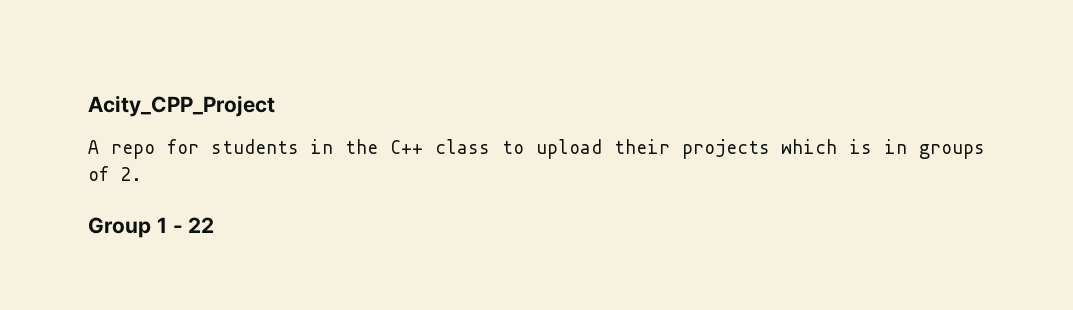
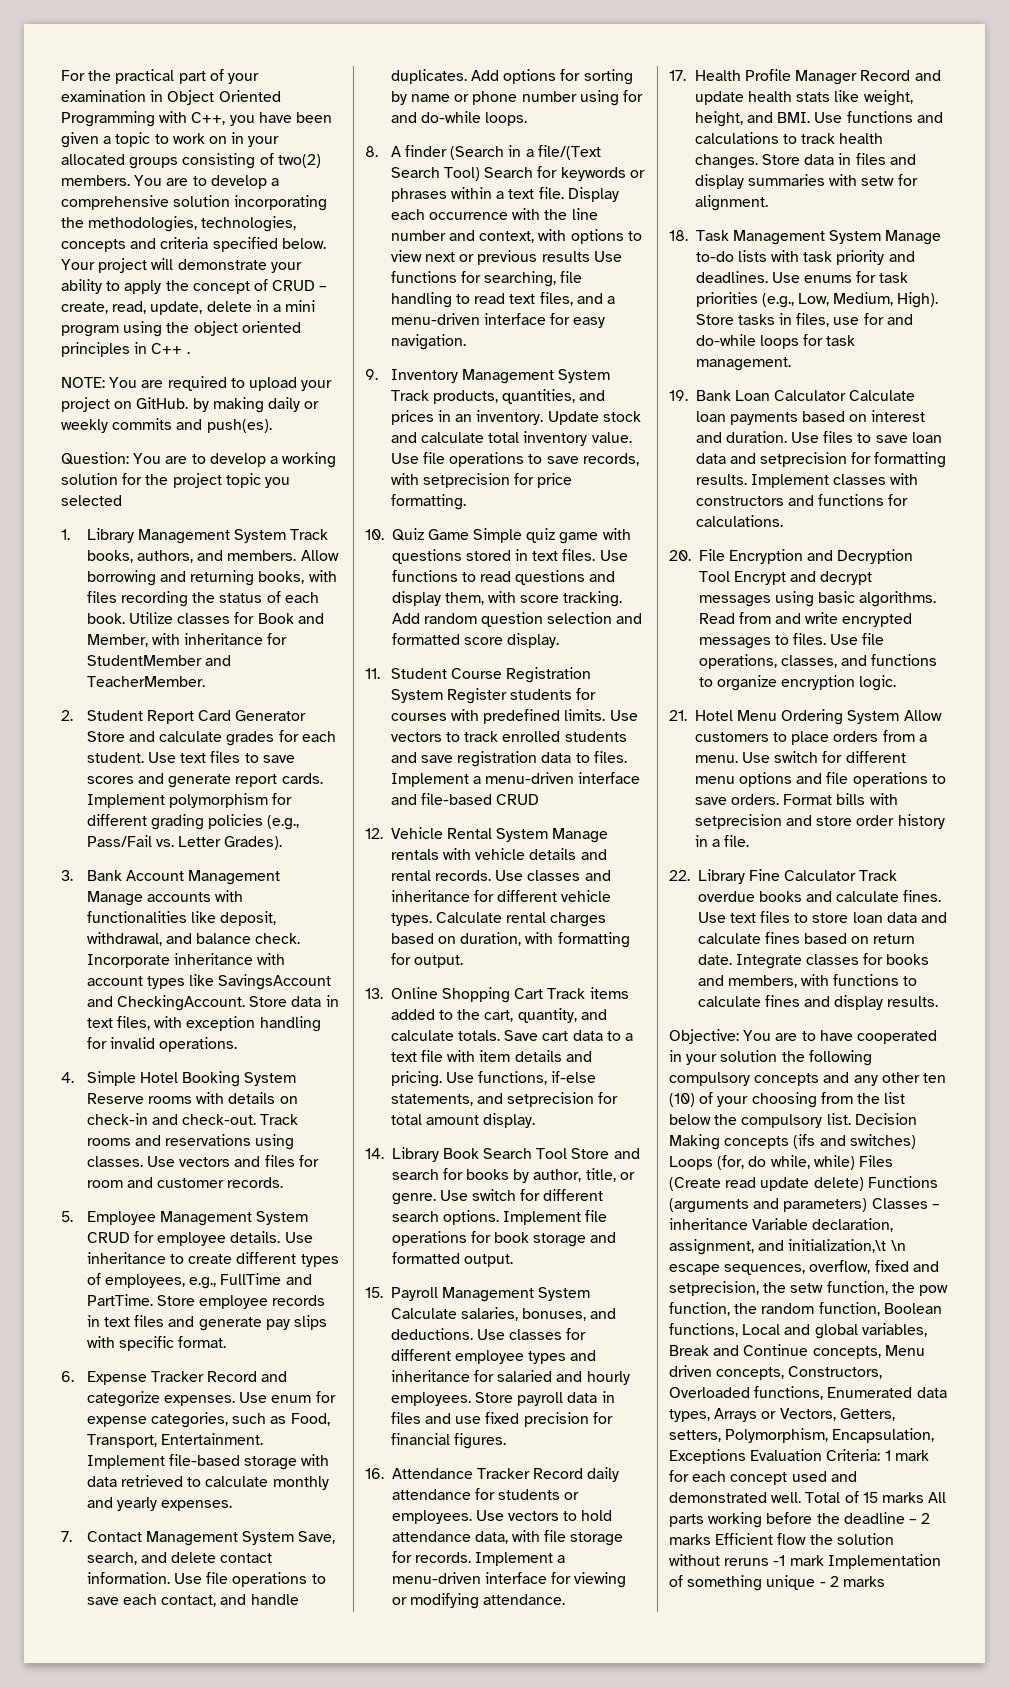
- Acity_CPP_Project
- A repo for students in the C++ class to upload their projects which is in groups of 2.
- Group 1 - 22
+ For the practical part of your examination in Object Oriented Programming with C++, you have been given a topic to work on in your allocated groups consisting of two(2) members. You are to develop a comprehensive solution incorporating the methodologies, technologies, concepts and criteria specified below. Your project will demonstrate your ability to apply the concept of CRUD – create, read, update, delete in a mini program using the object oriented principles in C++ .
+ NOTE: You are required to upload your project on GitHub. by making daily or weekly commits and push(es).
+ Question: You are to develop a working solution for the project topic you selected
+ 1. Library Management System Track books, authors, and members. Allow borrowing and returning books, with files recording the status of each book. Utilize classes for Book and Member, with inheritance for StudentMember and TeacherMember.
+ 2. Student Report Card Generator Store and calculate grades for each student. Use text files to save scores and generate report cards. Implement polymorphism for different grading policies (e.g., Pass/Fail vs. Letter Grades).
+ 3. Bank Account Management Manage accounts with functionalities like deposit, withdrawal, and balance check. Incorporate inheritance with account types like SavingsAccount and CheckingAccount. Store data in text files, with exception handling for invalid operations.
+ 4. Simple Hotel Booking System Reserve rooms with details on check-in and check-out. Track rooms and reservations using classes. Use vectors and files for room and customer records.
+ 5. Employee Management System CRUD for employee details. Use inheritance to create different types of employees, e.g., FullTime and PartTime. Store employee records in text files and generate pay slips with specific format.
+ 6. Expense Tracker Record and categorize expenses. Use enum for expense categories, such as Food, Transport, Entertainment. Implement file-based storage with data retrieved to calculate monthly and yearly expenses.
+ 7. Contact Management System Save, search, and delete contact information. Use file operations to save each contact, and handle duplicates. Add options for sorting by name or phone number using for and do-while loops.
+ 8. A finder (Search in a file/(Text Search Tool) Search for keywords or phrases within a text file. Display each occurrence with the line number and context, with options to view next or previous results Use functions for searching, file handling to read text files, and a menu-driven interface for easy navigation.
+ 9. Inventory Management System Track products, quantities, and prices in an inventory. Update stock and calculate total inventory value. Use file operations to save records, with setprecision for price formatting.
+ 10. Quiz Game Simple quiz game with questions stored in text files. Use functions to read questions and display them, with score tracking. Add random question selection and formatted score display.
+ 11. Student Course Registration System Register students for courses with predefined limits. Use vectors to track enrolled students and save registration data to files. Implement a menu-driven interface and file-based CRUD
+ 12. Vehicle Rental System Manage rentals with vehicle details and rental records. Use classes and inheritance for different vehicle types. Calculate rental charges based on duration, with formatting for output.
+ 13. Online Shopping Cart Track items added to the cart, quantity, and calculate totals. Save cart data to a text file with item details and pricing. Use functions, if-else statements, and setprecision for total amount display.
+ 14. Library Book Search Tool Store and search for books by author, title, or genre. Use switch for different search options. Implement file operations for book storage and formatted output.
+ 15. Payroll Management System Calculate salaries, bonuses, and deductions. Use classes for different employee types and inheritance for salaried and hourly employees. Store payroll data in files and use fixed precision for financial figures.
+ 16. Attendance Tracker Record daily attendance for students or employees. Use vectors to hold attendance data, with file storage for records. Implement a menu-driven interface for viewing or modifying attendance.
+ 17. Health Profile Manager Record and update health stats like weight, height, and BMI. Use functions and calculations to track health changes. Store data in files and display summaries with setw for alignment.
+ 18. Task Management System Manage to-do lists with task priority and deadlines. Use enums for task priorities (e.g., Low, Medium, High). Store tasks in files, use for and do-while loops for task management.
+ 19. Bank Loan Calculator Calculate loan payments based on interest and duration. Use files to save loan data and setprecision for formatting results. Implement classes with constructors and functions for calculations.
+ 20. File Encryption and Decryption Tool Encrypt and decrypt messages using basic algorithms. Read from and write encrypted messages to files. Use file operations, classes, and functions to organize encryption logic.
+ 21. Hotel Menu Ordering System Allow customers to place orders from a menu. Use switch for different menu options and file operations to save orders. Format bills with setprecision and store order history in a file.
+ 22. Library Fine Calculator Track overdue books and calculate fines. Use text files to store loan data and calculate fines based on return date. Integrate classes for books and members, with functions to calculate fines and display results.
+ Objective: You are to have cooperated in your solution the following compulsory concepts and any other ten (10) of your choosing from the list below the compulsory list. Decision Making concepts (ifs and switches) Loops (for, do while, while) Files (Create read update delete) Functions (arguments and parameters) Classes – inheritance Variable declaration, assignment, and initialization,\t \n escape sequences, overflow, fixed and setprecision, the setw function, the pow function, the random function, Boolean functions, Local and global variables, Break and Continue concepts, Menu driven concepts, Constructors, Overloaded functions, Enumerated data types, Arrays or Vectors, Getters, setters, Polymorphism, Encapsulation, Exceptions Evaluation Criteria: 1 mark for each concept used and demonstrated well. Total of 15 marks All parts working before the deadline – 2 marks Efficient flow the solution without reruns -1 mark Implementation of something unique - 2 marks

